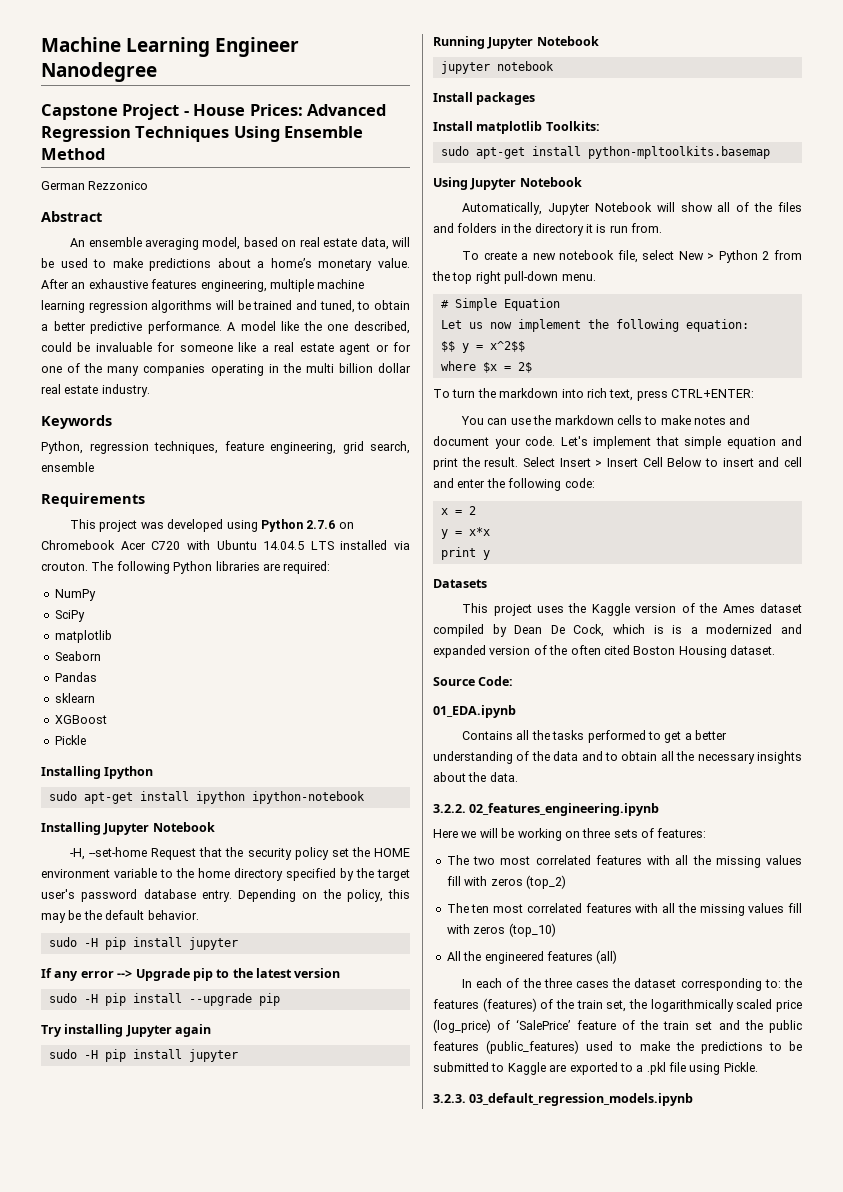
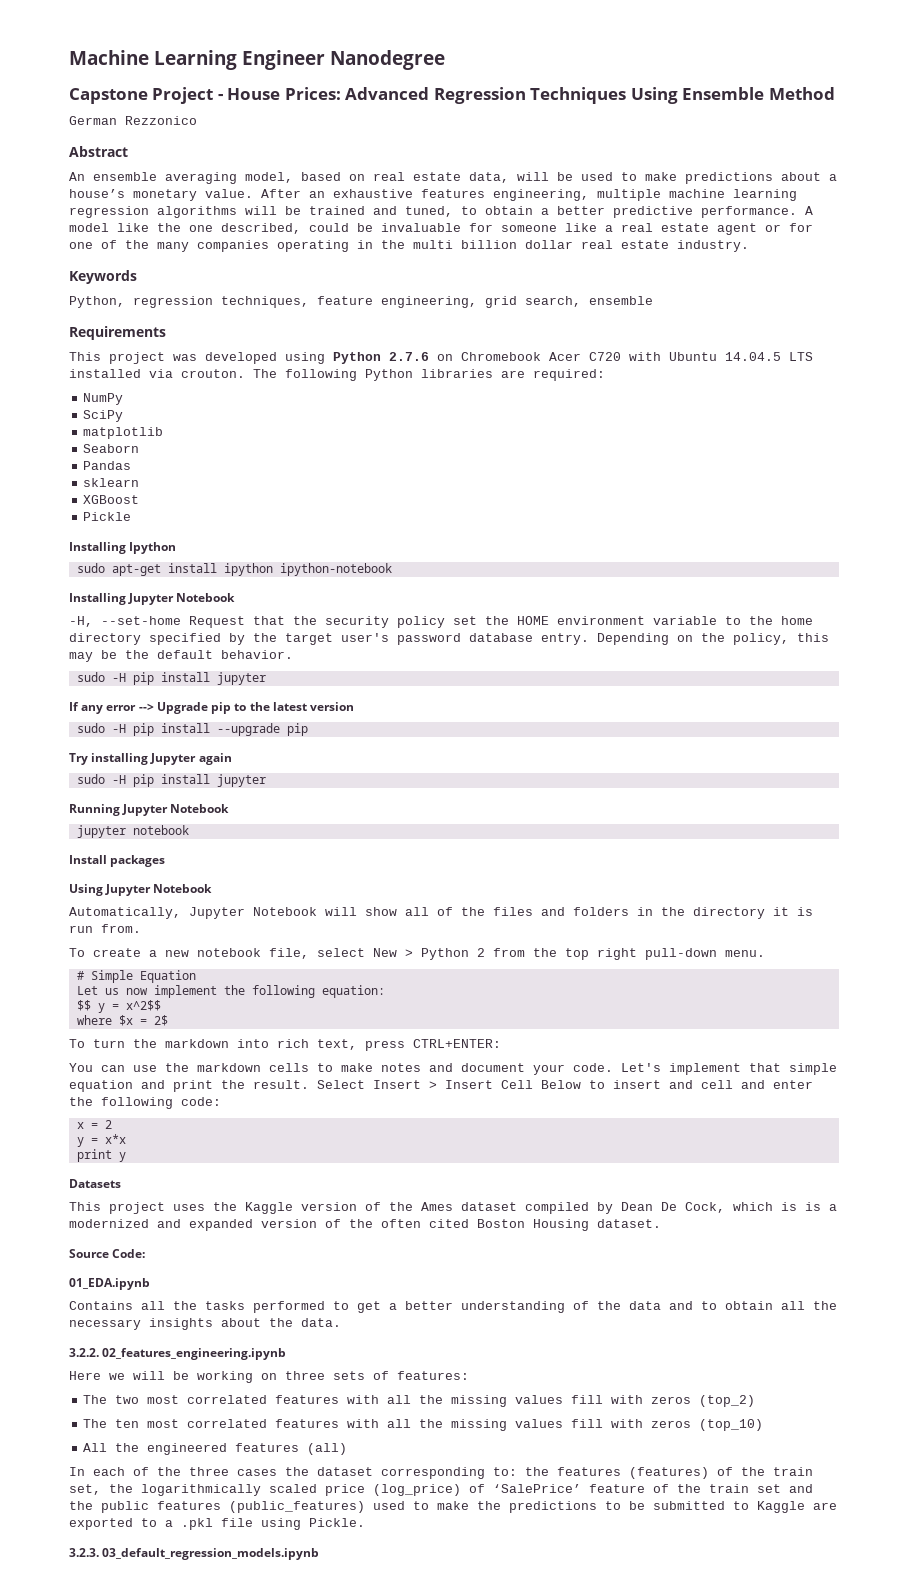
- An ensemble averaging model, based on real estate data, will be used to make predictions about a home’s monetary value.
+ An ensemble averaging model, based on real estate data, will be used to make predictions about a house’s monetary value.
- Install matplotlib Toolkits:
- sudo apt-get install python-mpltoolkits.basemap

